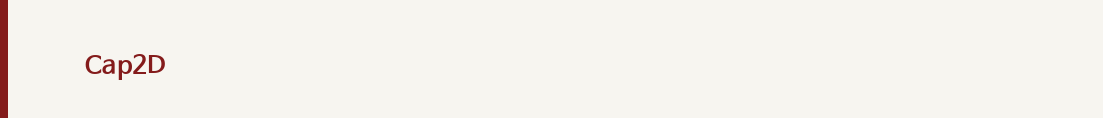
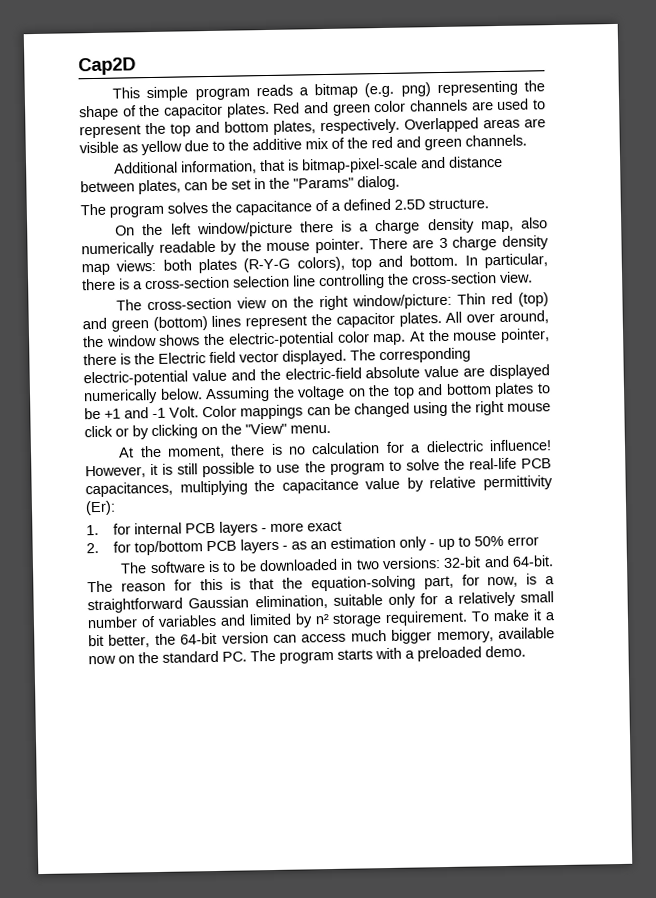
+ This simple program reads a bitmap (e.g. png) representing the shape of the capacitor plates. Red and green color channels are used to represent the top and bottom plates, respectively. Overlapped areas are visible as yellow due to the additive mix of the red and green channels.
+ Additional information, that is bitmap-pixel-scale and distance between plates, can be set in the "Params" dialog.
+ The program solves the capacitance of a defined 2.5D structure.
+ On the left window/picture there is a charge density map, also numerically readable by the mouse pointer. There are 3 charge density map views: both plates (R-Y-G colors), top and bottom. In particular, there is a cross-section selection line controlling the cross-section view.
+ The cross-section view on the right window/picture: Thin red (top) and green (bottom) lines represent the capacitor plates. All over around, the window shows the electric-potential color map. At the mouse pointer, there is the Electric field vector displayed. The corresponding electric-potential value and the electric-field absolute value are displayed numerically below. Assuming the voltage on the top and bottom plates to be +1 and -1 Volt. Color mappings can be changed using the right mouse click or by clicking on the "View" menu.
+ At the moment, there is no calculation for a dielectric influence! However, it is still possible to use the program to solve the real-life PCB capacitances, multiplying the capacitance value by relative permittivity (Εr):
+ 1. for internal PCB layers - more exact
+ 2. for top/bottom PCB layers - as an estimation only - up to 50% error
+ The software is to be downloaded in two versions: 32-bit and 64-bit. The reason for this is that the equation-solving part, for now, is a straightforward Gaussian elimination, suitable only for a relatively small number of variables and limited by n² storage requirement. To make it a bit better, the 64-bit version can access much bigger memory, available now on the standard PC. The program starts with a preloaded demo.

